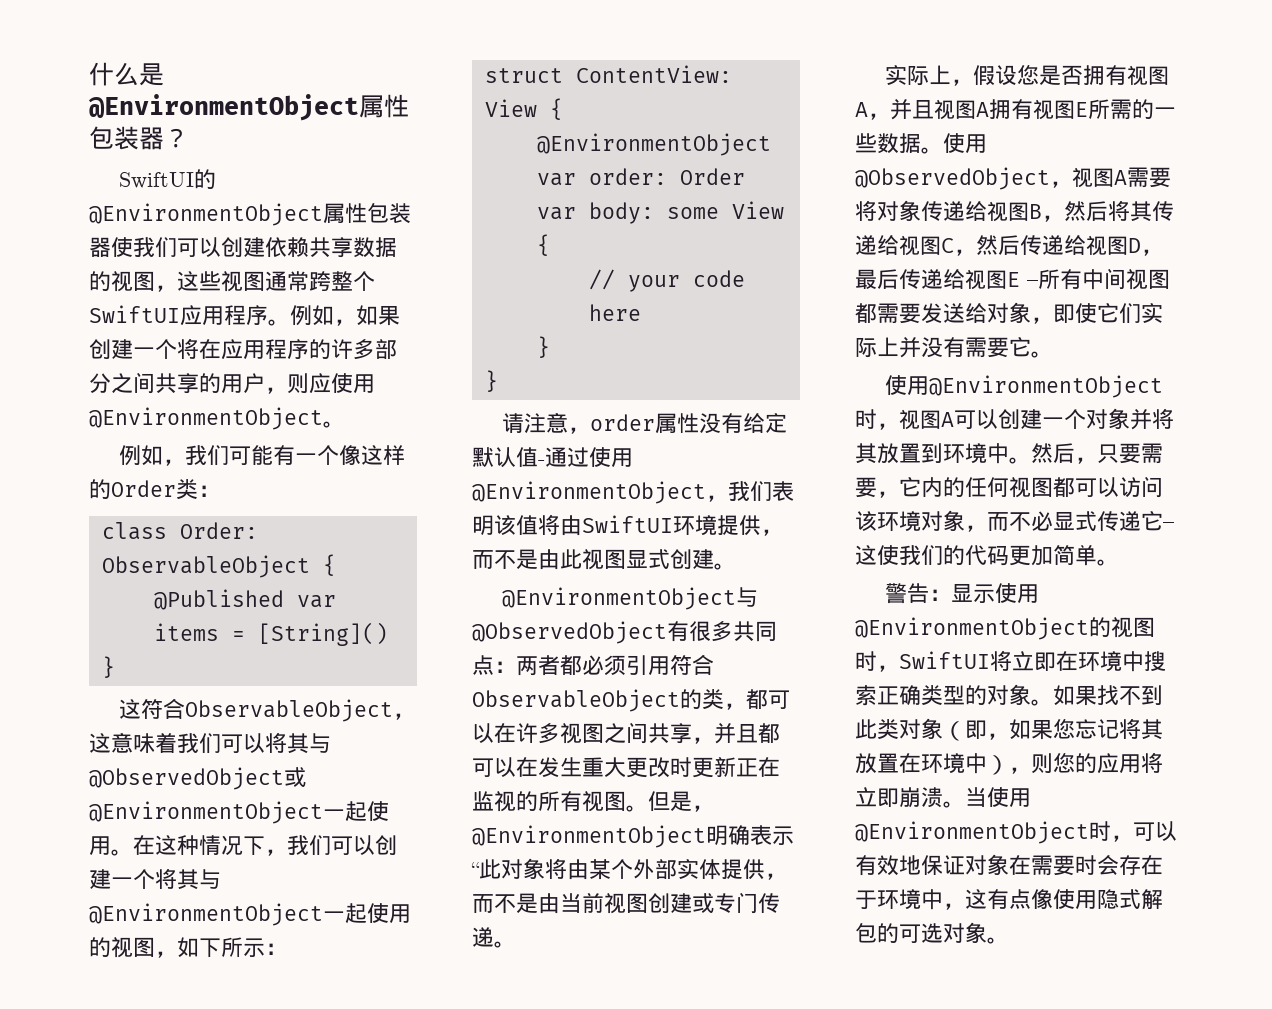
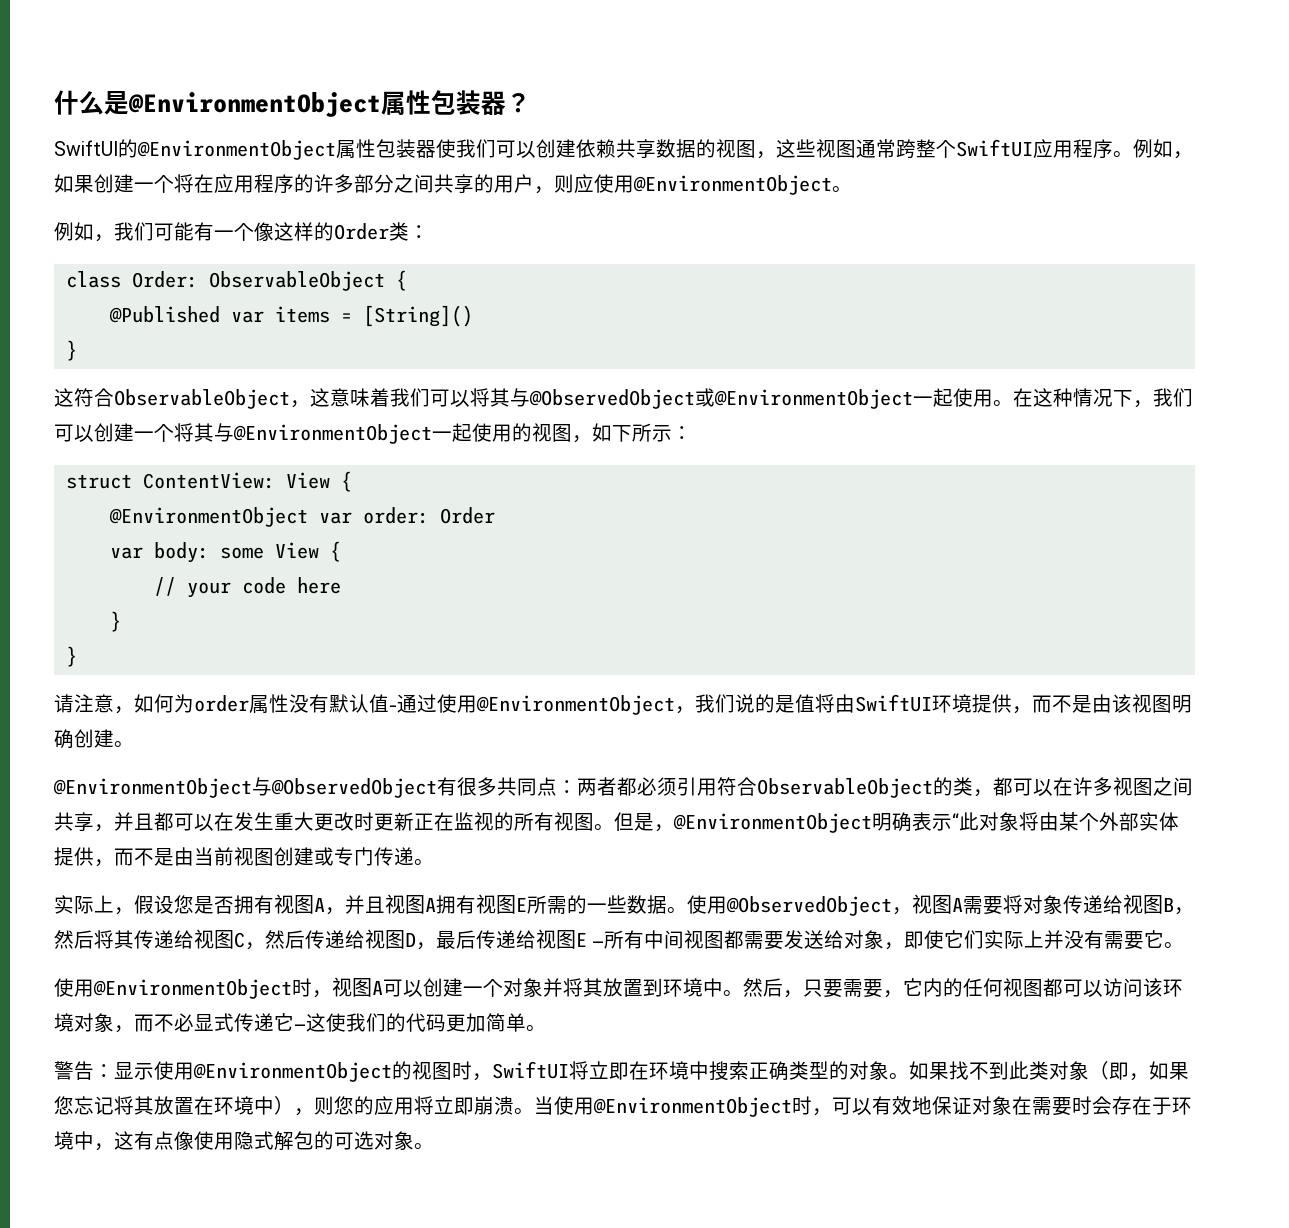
- 请注意，order属性没有给定默认值-通过使用@EnvironmentObject，我们表明该值将由SwiftUI环境提供，而不是由此视图显式创建。
+ 请注意，如何为order属性没有默认值-通过使用@EnvironmentObject，我们说的是值将由SwiftUI环境提供，而不是由该视图明确创建。

